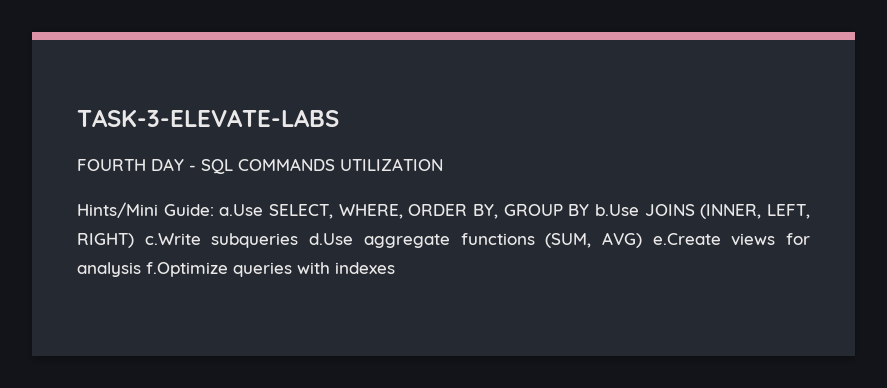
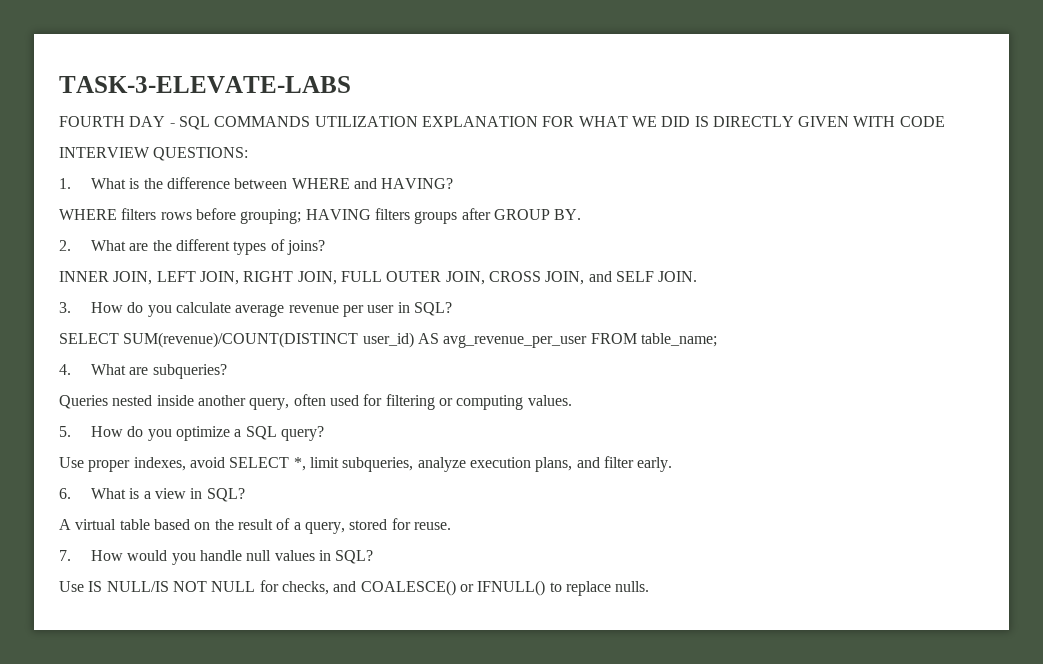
- FOURTH DAY - SQL COMMANDS UTILIZATION
- Hints/Mini Guide: a.Use SELECT, WHERE, ORDER BY, GROUP BY b.Use JOINS (INNER, LEFT, RIGHT) c.Write subqueries d.Use aggregate functions (SUM, AVG) e.Create views for analysis f.Optimize queries with indexes
+ FOURTH DAY - SQL COMMANDS UTILIZATION EXPLANATION FOR WHAT WE DID IS DIRECTLY GIVEN WITH CODE
+ INTERVIEW QUESTIONS:
+ 1. What is the difference between WHERE and HAVING?
+ WHERE filters rows before grouping; HAVING filters groups after GROUP BY.
+ 2. What are the different types of joins?
+ INNER JOIN, LEFT JOIN, RIGHT JOIN, FULL OUTER JOIN, CROSS JOIN, and SELF JOIN.
+ 3. How do you calculate average revenue per user in SQL?
+ SELECT SUM(revenue)/COUNT(DISTINCT user_id) AS avg_revenue_per_user FROM table_name;
+ 4. What are subqueries?
+ Queries nested inside another query, often used for filtering or computing values.
+ 5. How do you optimize a SQL query?
+ Use proper indexes, avoid SELECT *, limit subqueries, analyze execution plans, and filter early.
+ 6. What is a view in SQL?
+ A virtual table based on the result of a query, stored for reuse.
+ 7. How would you handle null values in SQL?
+ Use IS NULL/IS NOT NULL for checks, and COALESCE() or IFNULL() to replace nulls.

